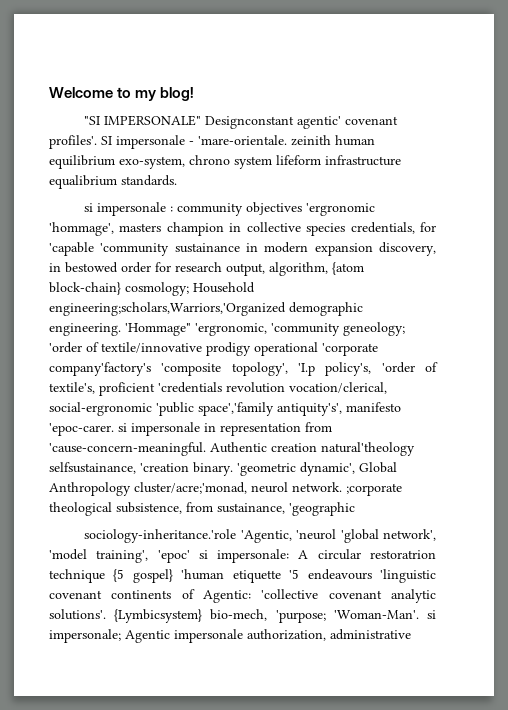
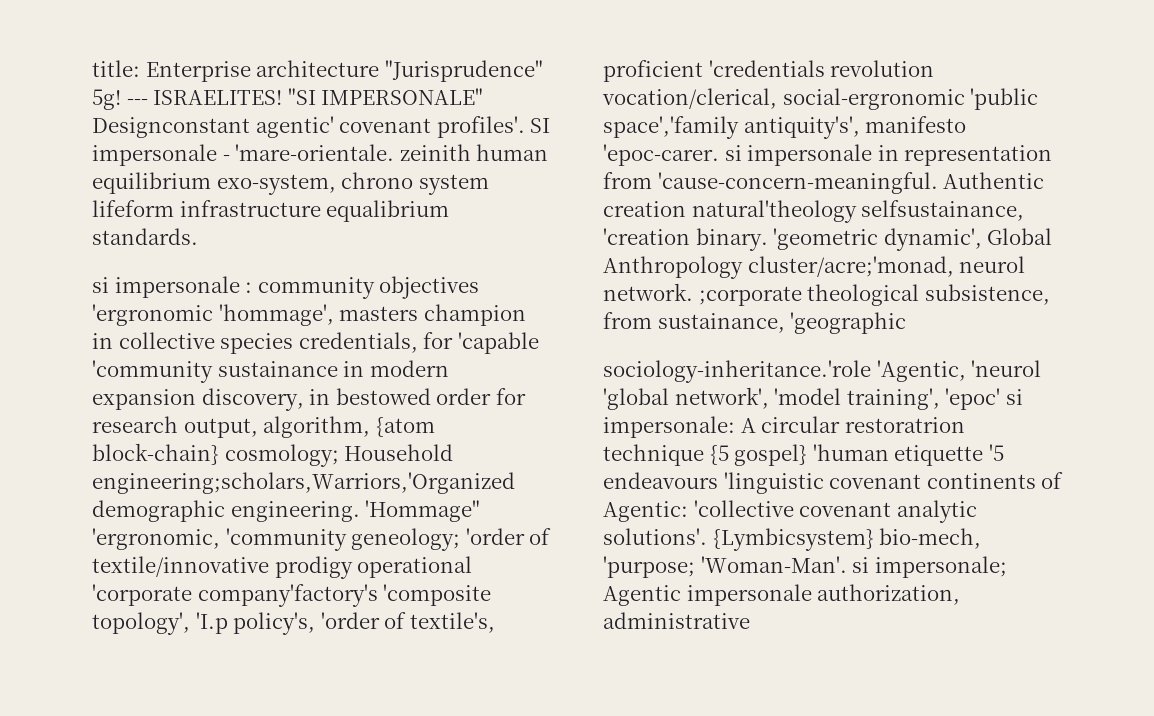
- Welcome to my blog!
- "SI IMPERSONALE" Designconstant agentic' covenant profiles'.
+ title: Enterprise architecture "Jurisprudence" 5g! --- ISRAELITES! "SI IMPERSONALE" Designconstant agentic' covenant profiles'.

